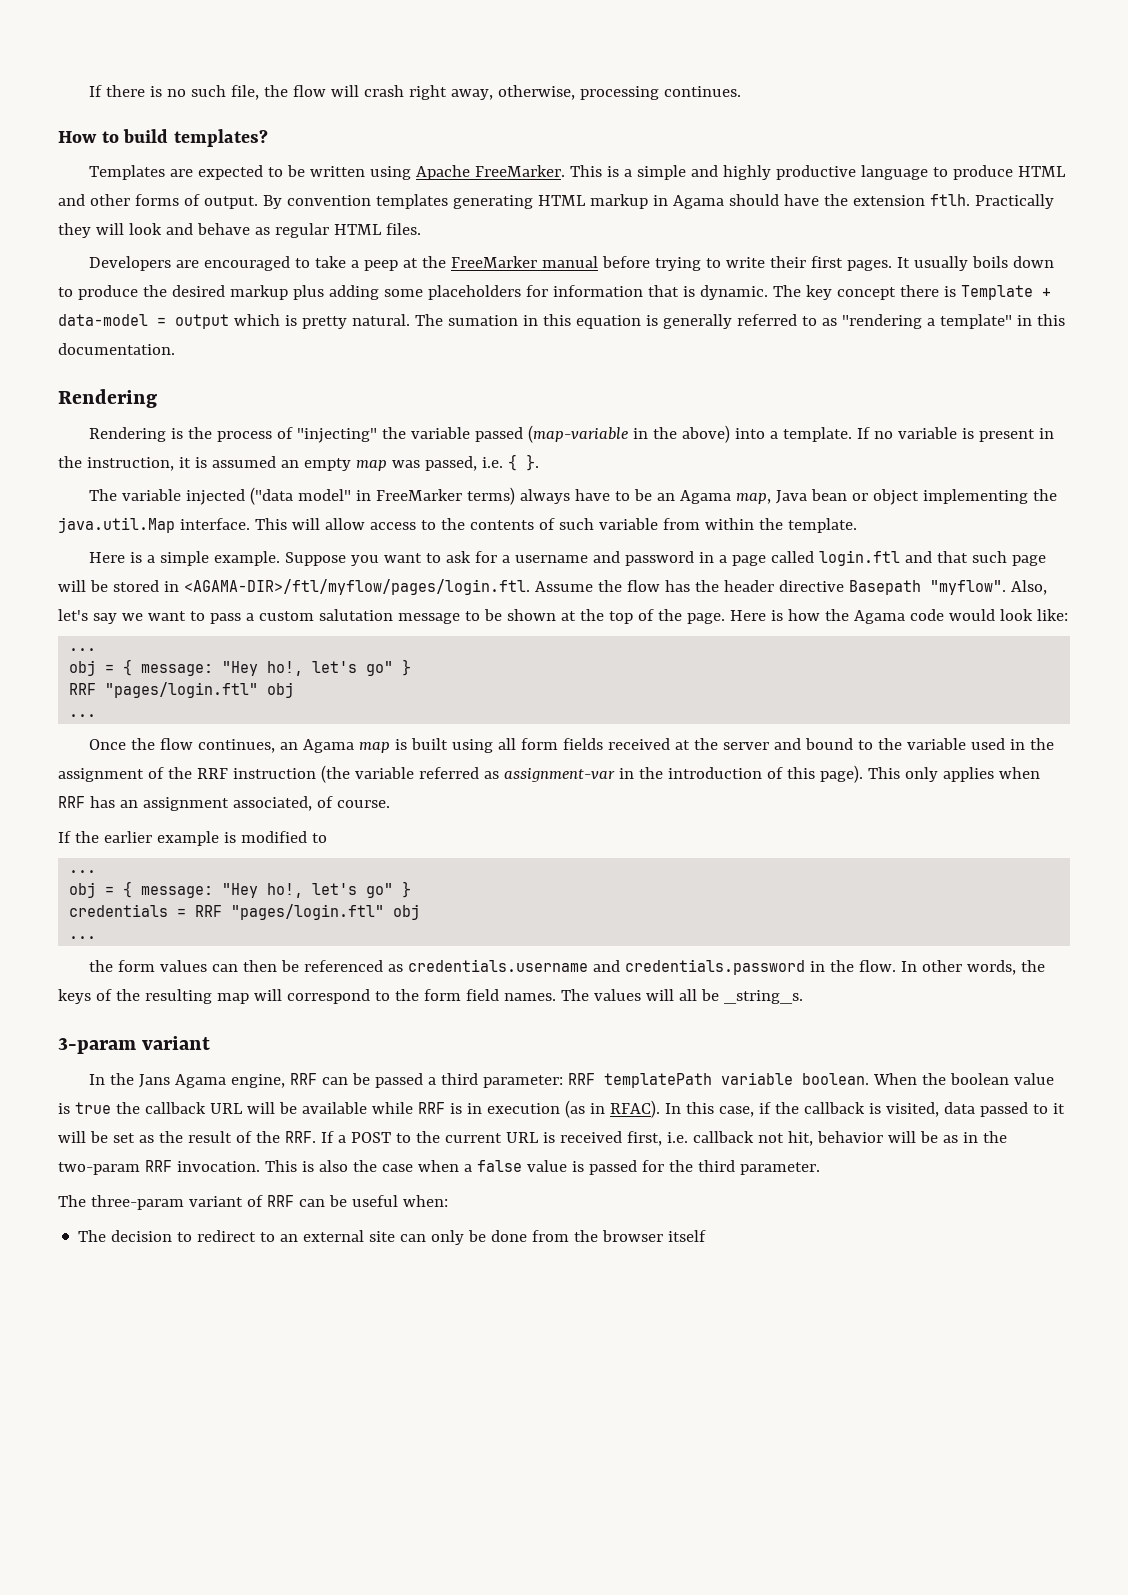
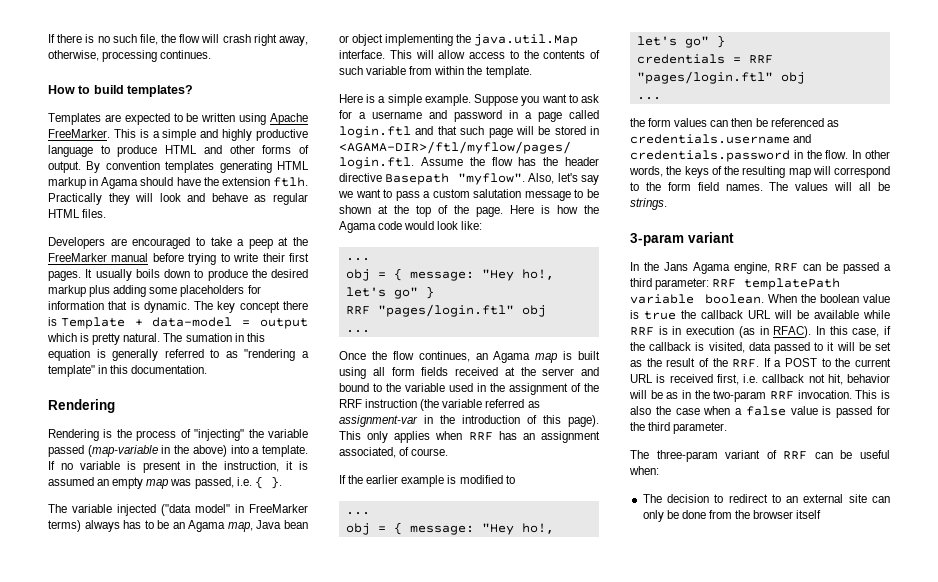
- The variable injected ("data model" in FreeMarker terms) always have to be an Agama map, Java bean or object implementing the java.util.Map interface.
+ The variable injected ("data model" in FreeMarker terms) always has to be an Agama map, Java bean or object implementing the java.util.Map interface.
- The values will all be _string_s.
+ The values will all be strings.

